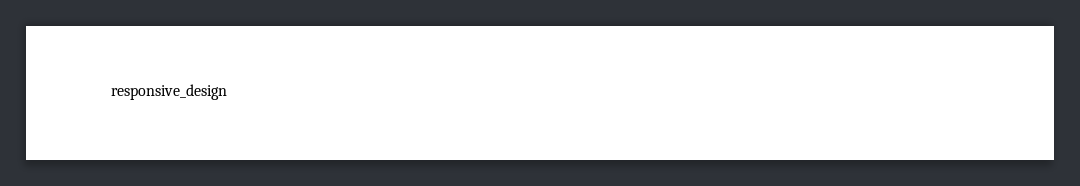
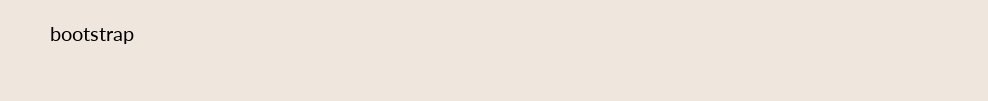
- responsive_design
+ bootstrap

